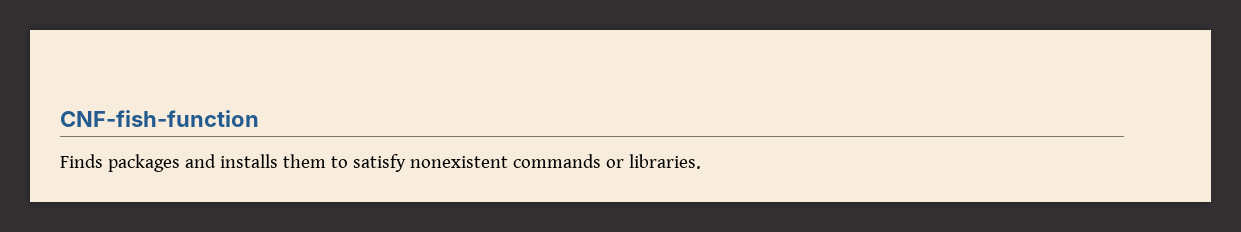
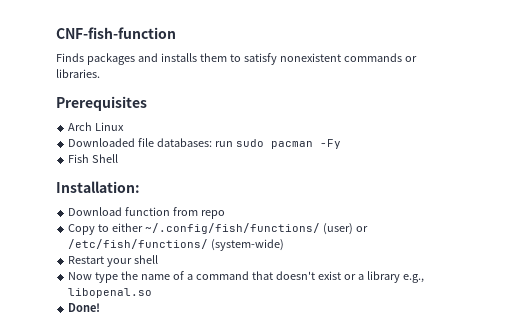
+ Prerequisites
+ Arch Linux
+ Downloaded file databases: run sudo pacman -Fy
+ Fish Shell
+ Installation:
+ Download function from repo
+ Copy to either ~/.config/fish/functions/ (user) or /etc/fish/functions/ (system-wide)
+ Restart your shell
+ Now type the name of a command that doesn't exist or a library e.g., libopenal.so
+ Done!

